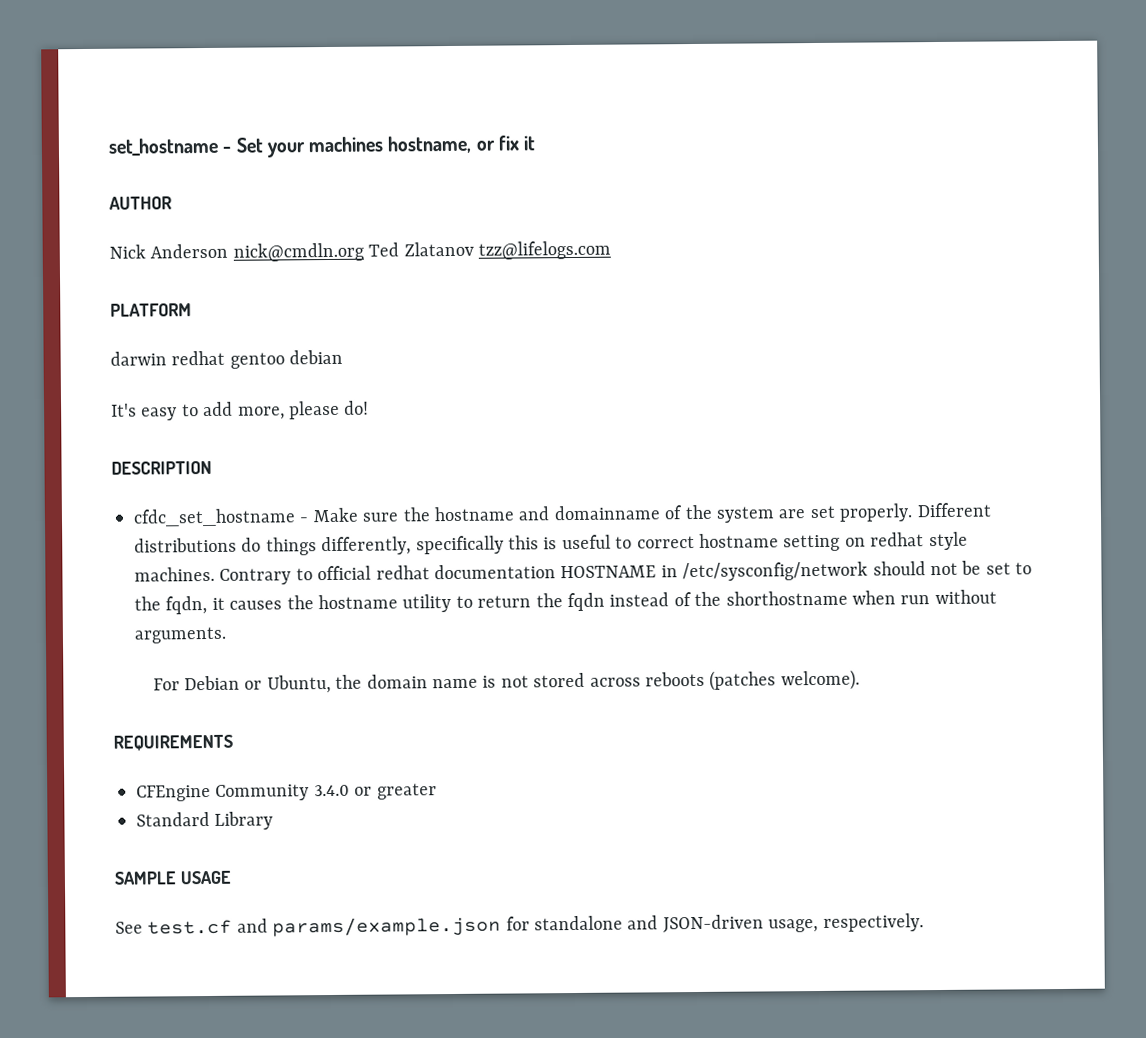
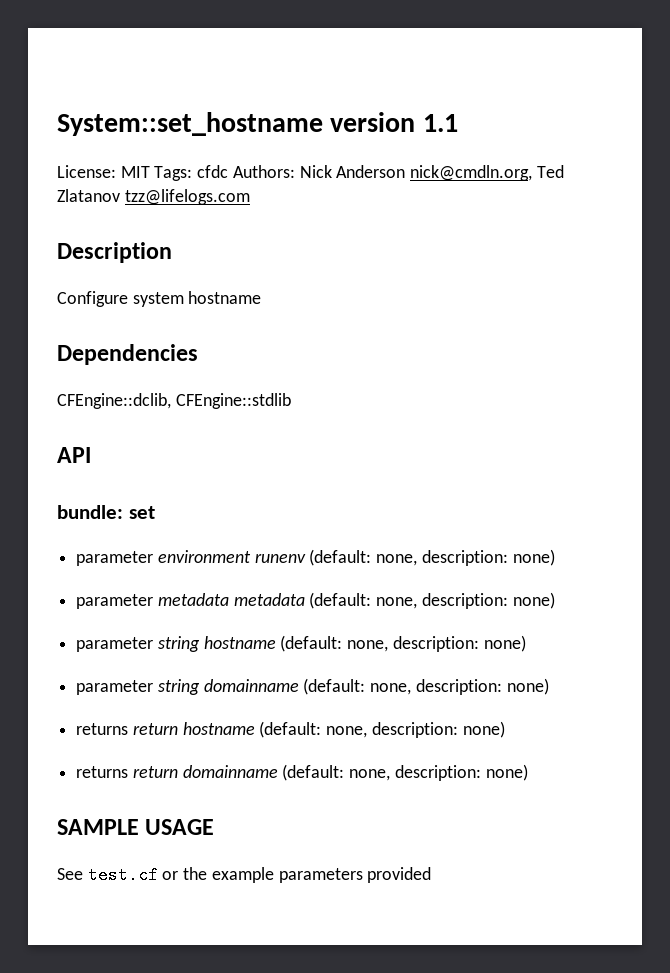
- set_hostname - Set your machines hostname, or fix it
- AUTHOR
- Nick Anderson nick@cmdln.org Ted Zlatanov tzz@lifelogs.com
+ System::set_hostname version 1.1
+ License: MIT Tags: cfdc Authors: Nick Anderson nick@cmdln.org, Ted Zlatanov tzz@lifelogs.com
- PLATFORM
- darwin redhat gentoo debian
- It's easy to add more, please do!
- DESCRIPTION
- cfdc_set_hostname - Make sure the hostname and domainname of the system are set properly. Different distributions do things differently, specifically this is useful to correct hostname setting on redhat style machines. Contrary to official redhat documentation HOSTNAME in /etc/sysconfig/network should not be set to the fqdn, it causes the hostname utility to return the fqdn instead of the shorthostname when run without arguments.
- For Debian or Ubuntu, the domain name is not stored across reboots (patches welcome).
- REQUIREMENTS
- CFEngine Community 3.4.0 or greater
- Standard Library
+ Description
+ Configure system hostname
+ Dependencies
+ CFEngine::dclib, CFEngine::stdlib
+ API
+ bundle: set
+ parameter environment runenv (default: none, description: none)
+ parameter metadata metadata (default: none, description: none)
+ parameter string hostname (default: none, description: none)
+ parameter string domainname (default: none, description: none)
+ returns return hostname (default: none, description: none)
+ returns return domainname (default: none, description: none)
  SAMPLE USAGE
- See test.cf and params/example.json for standalone and JSON-driven usage, respectively.
+ See test.cf or the example parameters provided

